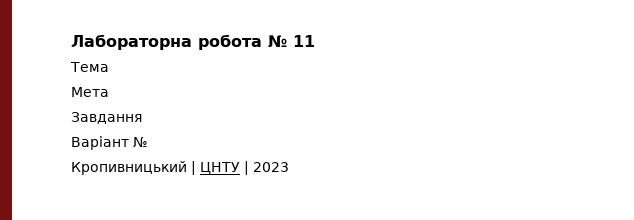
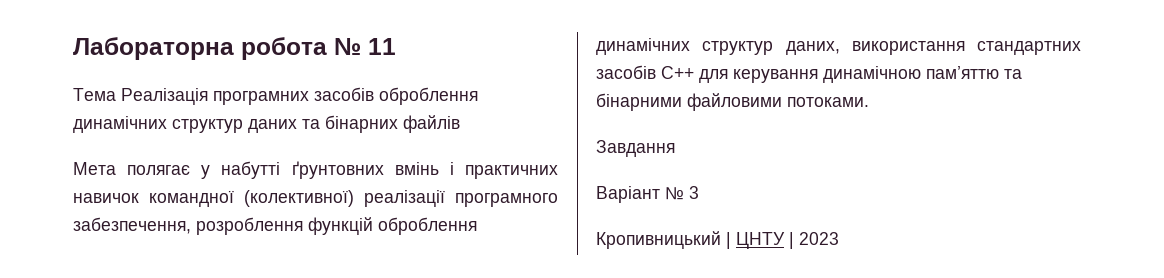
- Тема
- Мета
+ Тема Реалізація програмних засобів оброблення динамічних структур даних та бінарних файлів
+ Мета полягає у набутті ґрунтовних вмінь і практичних навичок командної (колективної) реалізації програмного забезпечення, розроблення функцій оброблення динамічних структур даних, використання стандартних засобів С++ для керування динамічною пам’яттю та бінарними файловими потоками.
- Варіант №
+ Варіант № 3

